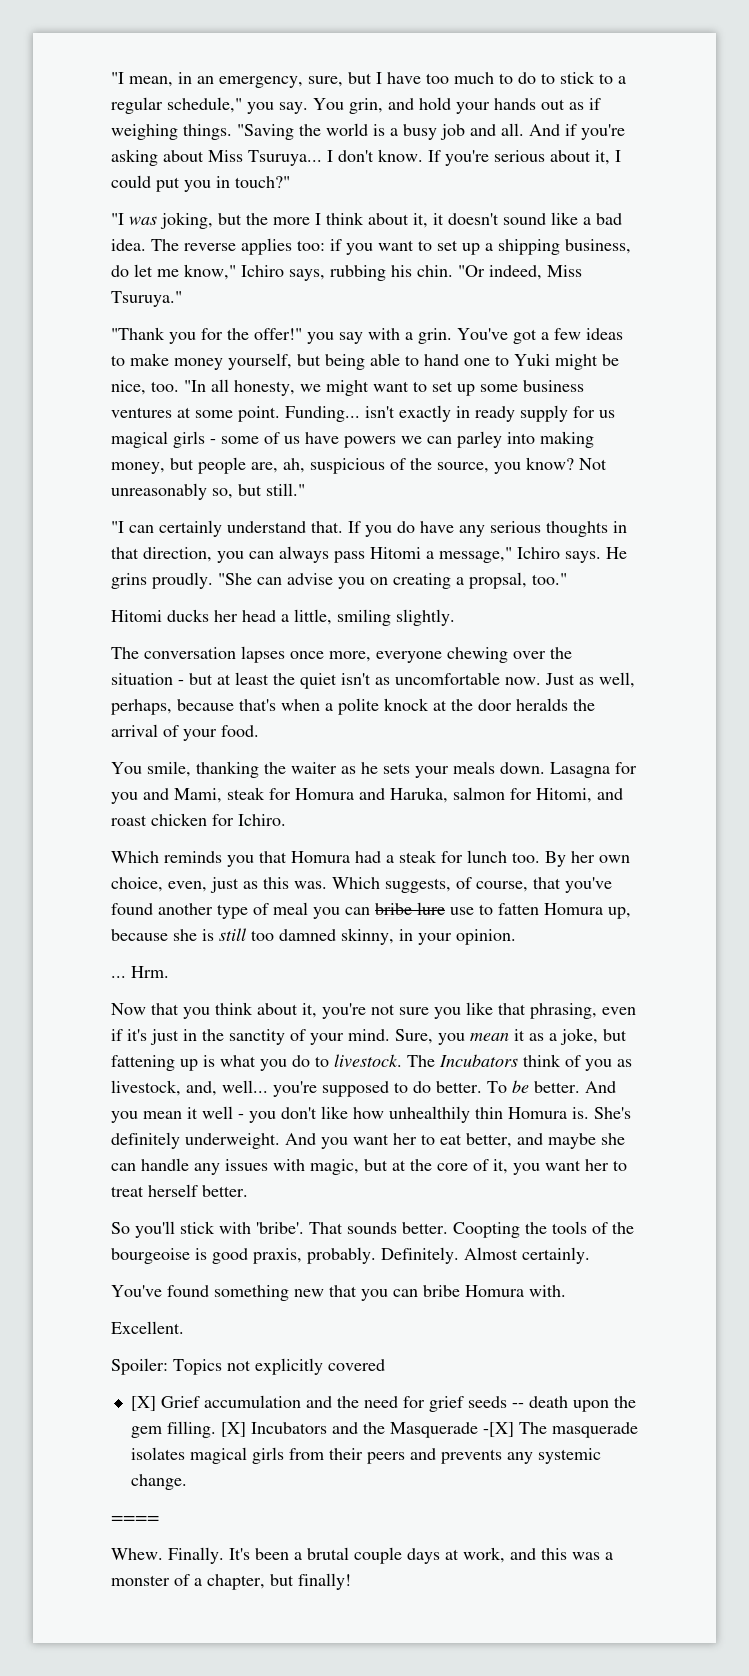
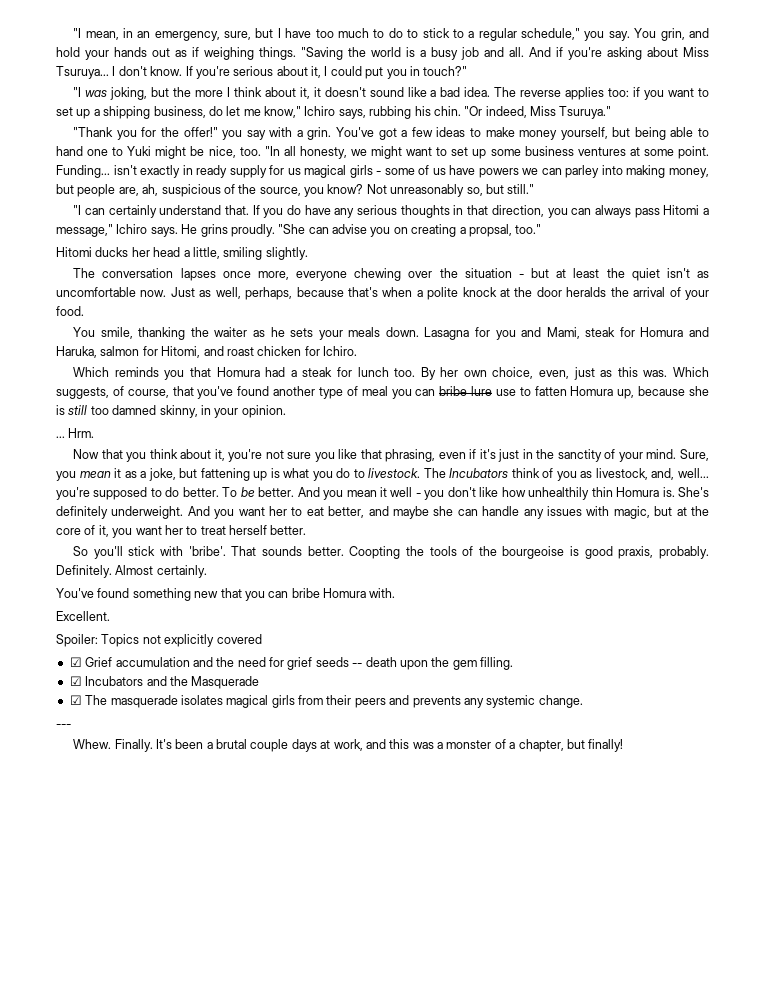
- [X] Grief accumulation and the need for grief seeds -- death upon the gem filling. [X] Incubators and the Masquerade -[X] The masquerade isolates magical girls from their peers and prevents any systemic change.
+ ☑ Grief accumulation and the need for grief seeds -- death upon the gem filling.
+ ☑ Incubators and the Masquerade
+ ☑ The masquerade isolates magical girls from their peers and prevents any systemic change.
- ====
+ ---

